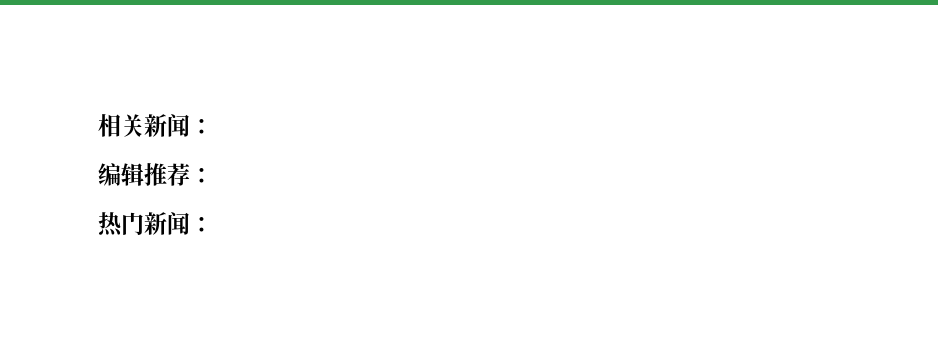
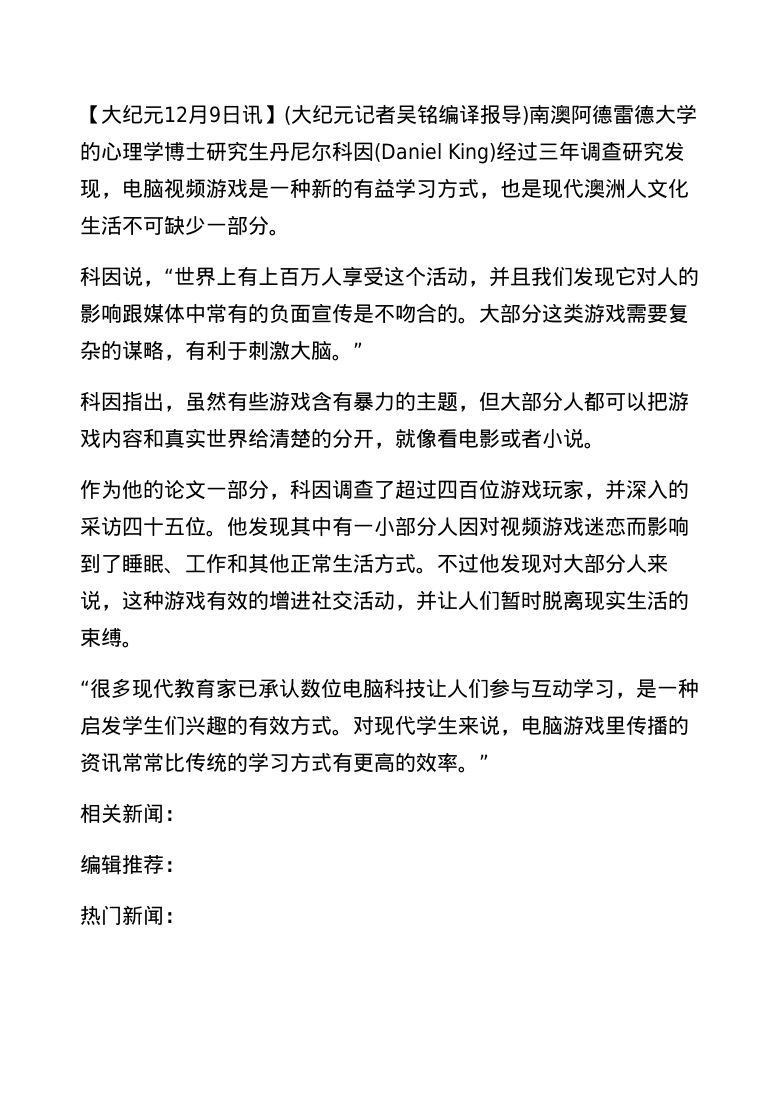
+ 【大纪元12月9日讯】(大纪元记者吴铭编译报导)南澳阿德雷德大学的心理学博士研究生丹尼尔科因(Daniel King)经过三年调查研究发现，电脑视频游戏是一种新的有益学习方式，也是现代澳洲人文化生活不可缺少一部分。
+ 科因说，“世界上有上百万人享受这个活动，并且我们发现它对人的影响跟媒体中常有的负面宣传是不吻合的。大部分这类游戏需要复杂的谋略，有利于刺激大脑。”
+ 科因指出，虽然有些游戏含有暴力的主题，但大部分人都可以把游戏内容和真实世界给清楚的分开，就像看电影或者小说。
+ 作为他的论文一部分，科因调查了超过四百位游戏玩家，并深入的采访四十五位。他发现其中有一小部分人因对视频游戏迷恋而影响到了睡眠、工作和其他正常生活方式。不过他发现对大部分人来说，这种游戏有效的增进社交活动，并让人们暂时脱离现实生活的束缚。
+ “很多现代教育家已承认数位电脑科技让人们参与互动学习，是一种启发学生们兴趣的有效方式。对现代学生来说，电脑游戏里传播的资讯常常比传统的学习方式有更高的效率。”

